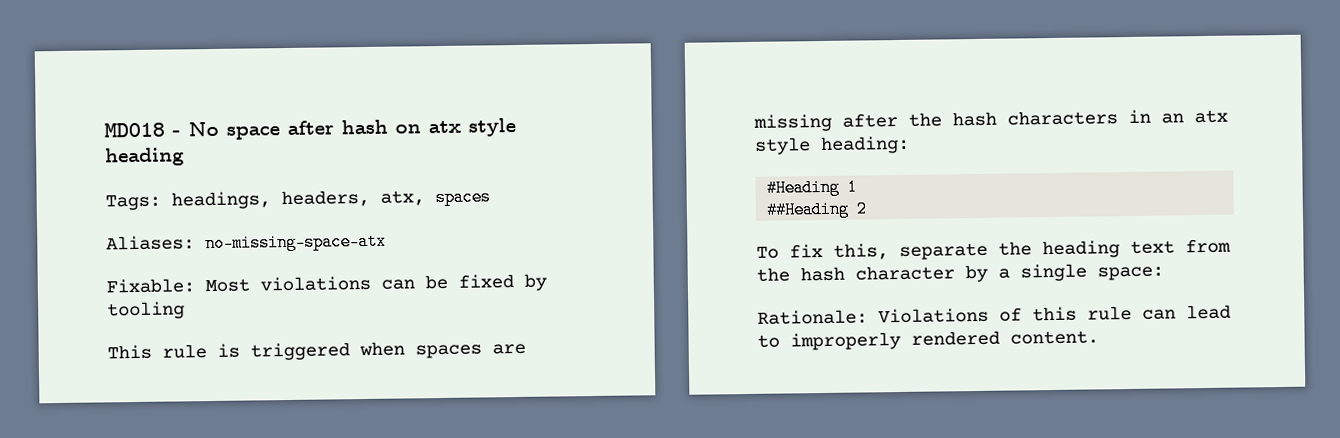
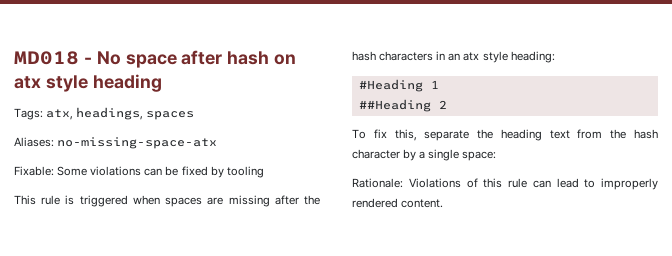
- Tags: headings, headers, atx, spaces
+ Tags: atx, headings, spaces
- Fixable: Most violations can be fixed by tooling
+ Fixable: Some violations can be fixed by tooling

